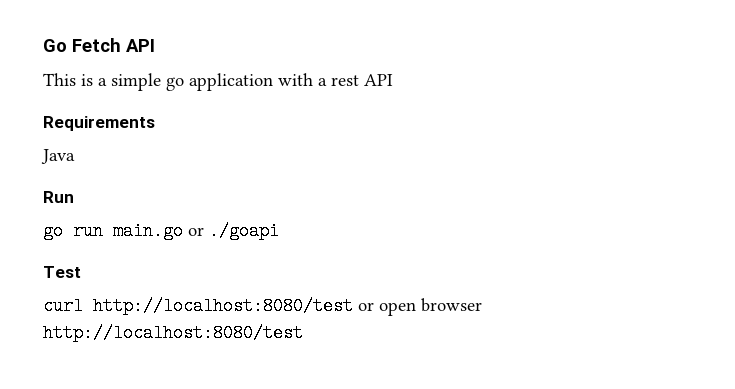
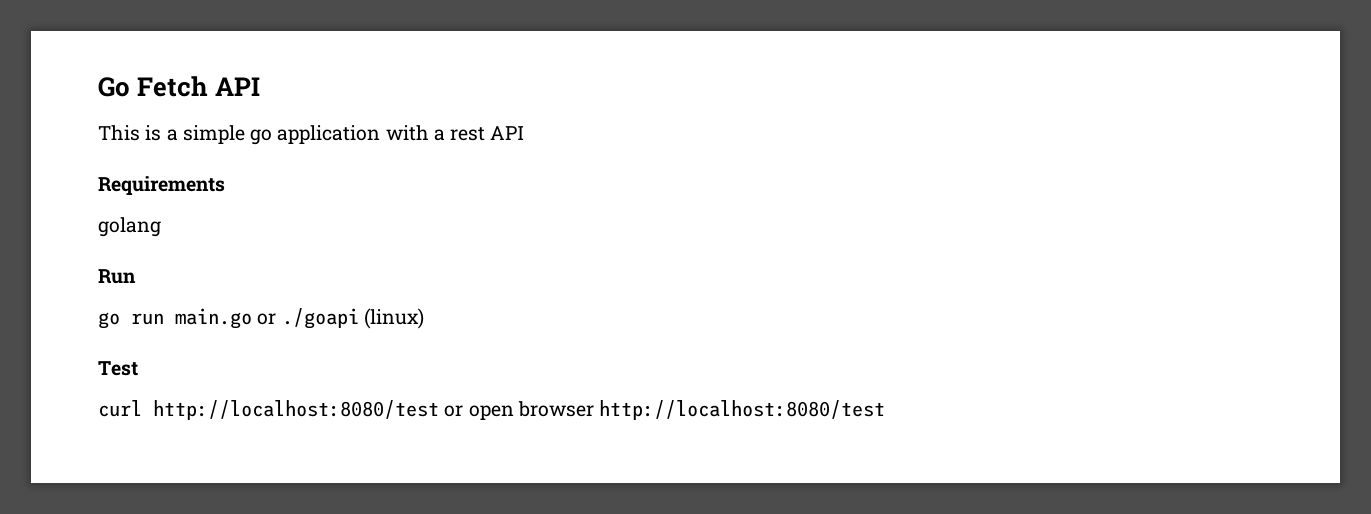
- Java
+ golang
- go run main.go or ./goapi
+ go run main.go or ./goapi (linux)

